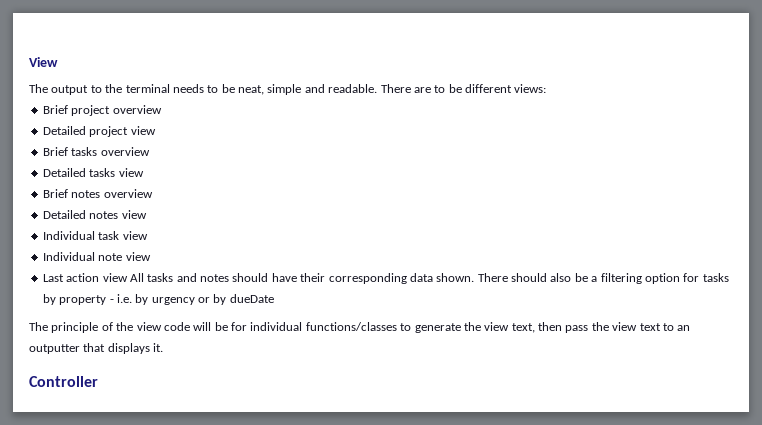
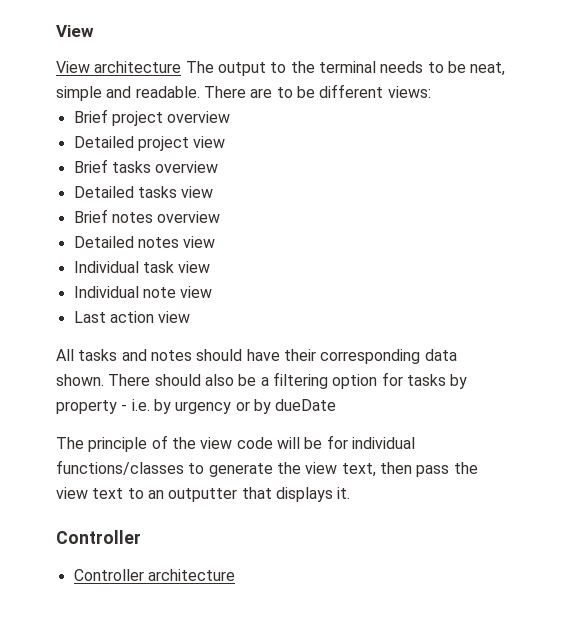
- The output to the terminal needs to be neat, simple and readable.
+ View architecture The output to the terminal needs to be neat, simple and readable.
- Last action view All tasks and notes should have their corresponding data shown.
+ Last action view
+ All tasks and notes should have their corresponding data shown.
+ Controller architecture

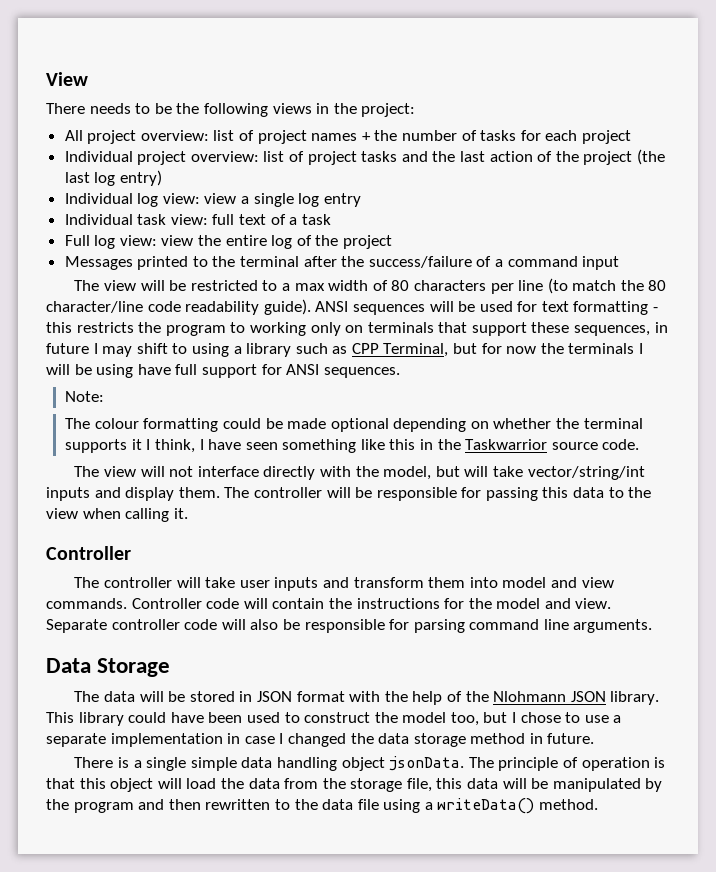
- View architecture The output to the terminal needs to be neat, simple and readable. There are to be different views:
- Brief project overview
- Detailed project view
- Brief tasks overview
- Detailed tasks view
- Brief notes overview
- Detailed notes view
- Individual task view
- Individual note view
- Last action view
- All tasks and notes should have their corresponding data shown. There should also be a filtering option for tasks by property - i.e. by urgency or by dueDate
- The principle of the view code will be for individual functions/classes to generate the view text, then pass the view text to an outputter that displays it.
+ There needs to be the following views in the project:
+ All project overview: list of project names + the number of tasks for each project
+ Individual project overview: list of project tasks and the last action of the project (the last log entry)
+ Individual log view: view a single log entry
+ Individual task view: full text of a task
+ Full log view: view the entire log of the project
+ Messages printed to the terminal after the success/failure of a command input
+ The view will be restricted to a max width of 80 characters per line (to match the 80 character/line code readability guide). ANSI sequences will be used for text formatting - this restricts the program to working only on terminals that support these sequences, in future I may shift to using a library such as CPP Terminal, but for now the terminals I will be using have full support for ANSI sequences.
+ Note:
+ The colour formatting could be made optional depending on whether the terminal supports it I think, I have seen something like this in the Taskwarrior source code.
+ The view will not interface directly with the model, but will take vector/string/int inputs and display them. The controller will be responsible for passing this data to the view when calling it.
  Controller
- Controller architecture
+ The controller will take user inputs and transform them into model and view commands. Controller code will contain the instructions for the model and view. Separate controller code will also be responsible for parsing command line arguments.
+ Data Storage
+ The data will be stored in JSON format with the help of the Nlohmann JSON library. This library could have been used to construct the model too, but I chose to use a separate implementation in case I changed the data storage method in future.
+ There is a single simple data handling object jsonData. The principle of operation is that this object will load the data from the storage file, this data will be manipulated by the program and then rewritten to the data file using a writeData() method.

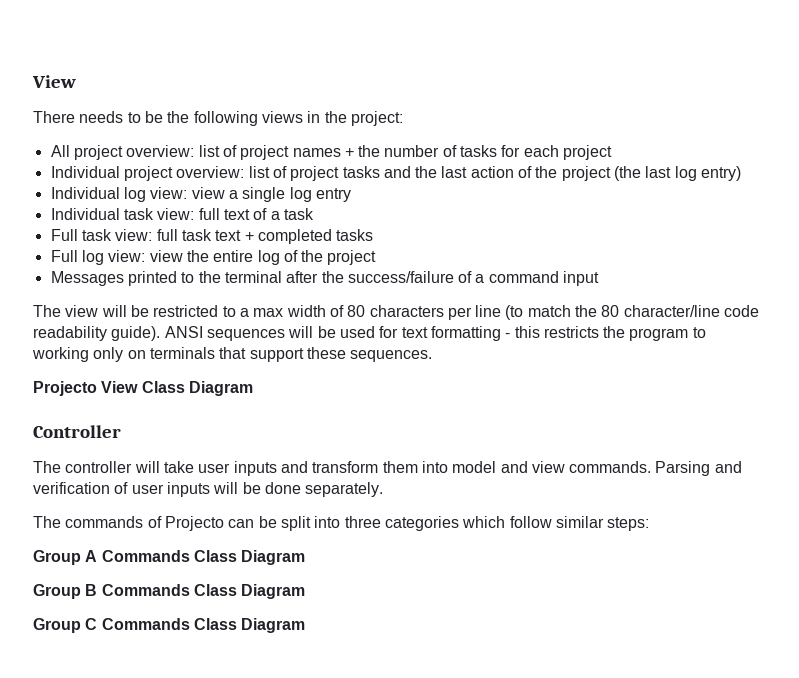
+ Full task view: full task text + completed tasks
- ANSI sequences will be used for text formatting - this restricts the program to working only on terminals that support these sequences, in future I may shift to using a library such as CPP Terminal, but for now the terminals I will be using have full support for ANSI sequences.
- Note:
- The colour formatting could be made optional depending on whether the terminal supports it I think, I have seen something like this in the Taskwarrior source code.
- The view will not interface directly with the model, but will take vector/string/int inputs and display them. The controller will be responsible for passing this data to the view when calling it.
+ ANSI sequences will be used for text formatting - this restricts the program to working only on terminals that support these sequences.
+ Projecto View Class Diagram
- Controller code will contain the instructions for the model and view. Separate controller code will also be responsible for parsing command line arguments.
- Data Storage
- The data will be stored in JSON format with the help of the Nlohmann JSON library. This library could have been used to construct the model too, but I chose to use a separate implementation in case I changed the data storage method in future.
- There is a single simple data handling object jsonData. The principle of operation is that this object will load the data from the storage file, this data will be manipulated by the program and then rewritten to the data file using a writeData() method.
+ Parsing and verification of user inputs will be done separately.
+ The commands of Projecto can be split into three categories which follow similar steps:
+ Group A Commands Class Diagram
+ Group B Commands Class Diagram
+ Group C Commands Class Diagram

